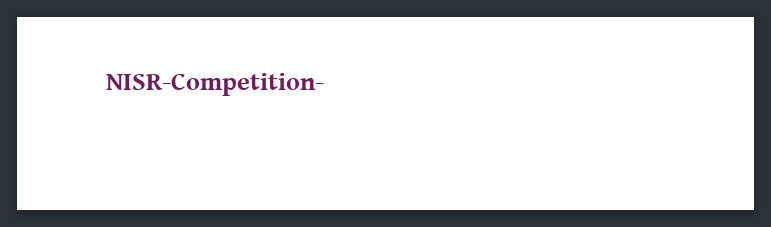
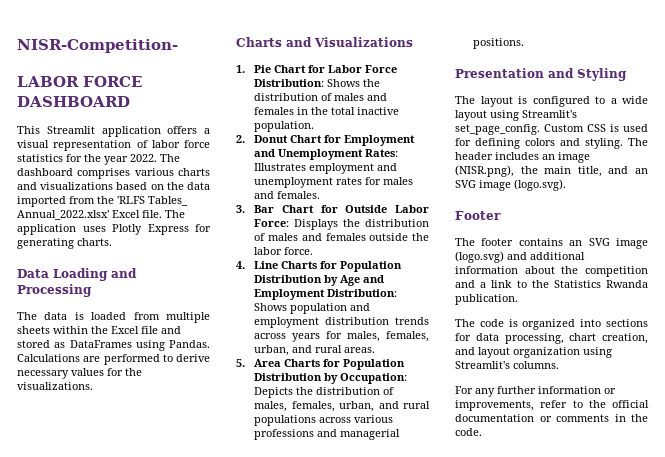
+ LABOR FORCE DASHBOARD
+ This Streamlit application offers a visual representation of labor force statistics for the year 2022. The dashboard comprises various charts and visualizations based on the data imported from the 'RLFS Tables_ Annual_2022.xlsx' Excel file. The application uses Plotly Express for generating charts.
+ Data Loading and Processing
+ The data is loaded from multiple sheets within the Excel file and stored as DataFrames using Pandas. Calculations are performed to derive necessary values for the visualizations.
+ Charts and Visualizations
+ 1. Pie Chart for Labor Force Distribution: Shows the distribution of males and females in the total inactive population.
+ 2. Donut Chart for Employment and Unemployment Rates: Illustrates employment and unemployment rates for males and females.
+ 3. Bar Chart for Outside Labor Force: Displays the distribution of males and females outside the labor force.
+ 4. Line Charts for Population Distribution by Age and Employment Distribution: Shows population and employment distribution trends across years for males, females, urban, and rural areas.
+ 5. Area Charts for Population Distribution by Occupation: Depicts the distribution of males, females, urban, and rural populations across various professions and managerial positions.
+ Presentation and Styling
+ The layout is configured to a wide layout using Streamlit's set_page_config. Custom CSS is used for defining colors and styling. The header includes an image (NISR.png), the main title, and an SVG image (logo.svg).
+ Footer
+ The footer contains an SVG image (logo.svg) and additional information about the competition and a link to the Statistics Rwanda publication.
+ The code is organized into sections for data processing, chart creation, and layout organization using Streamlit's columns.
+ For any further information or improvements, refer to the official documentation or comments in the code.

